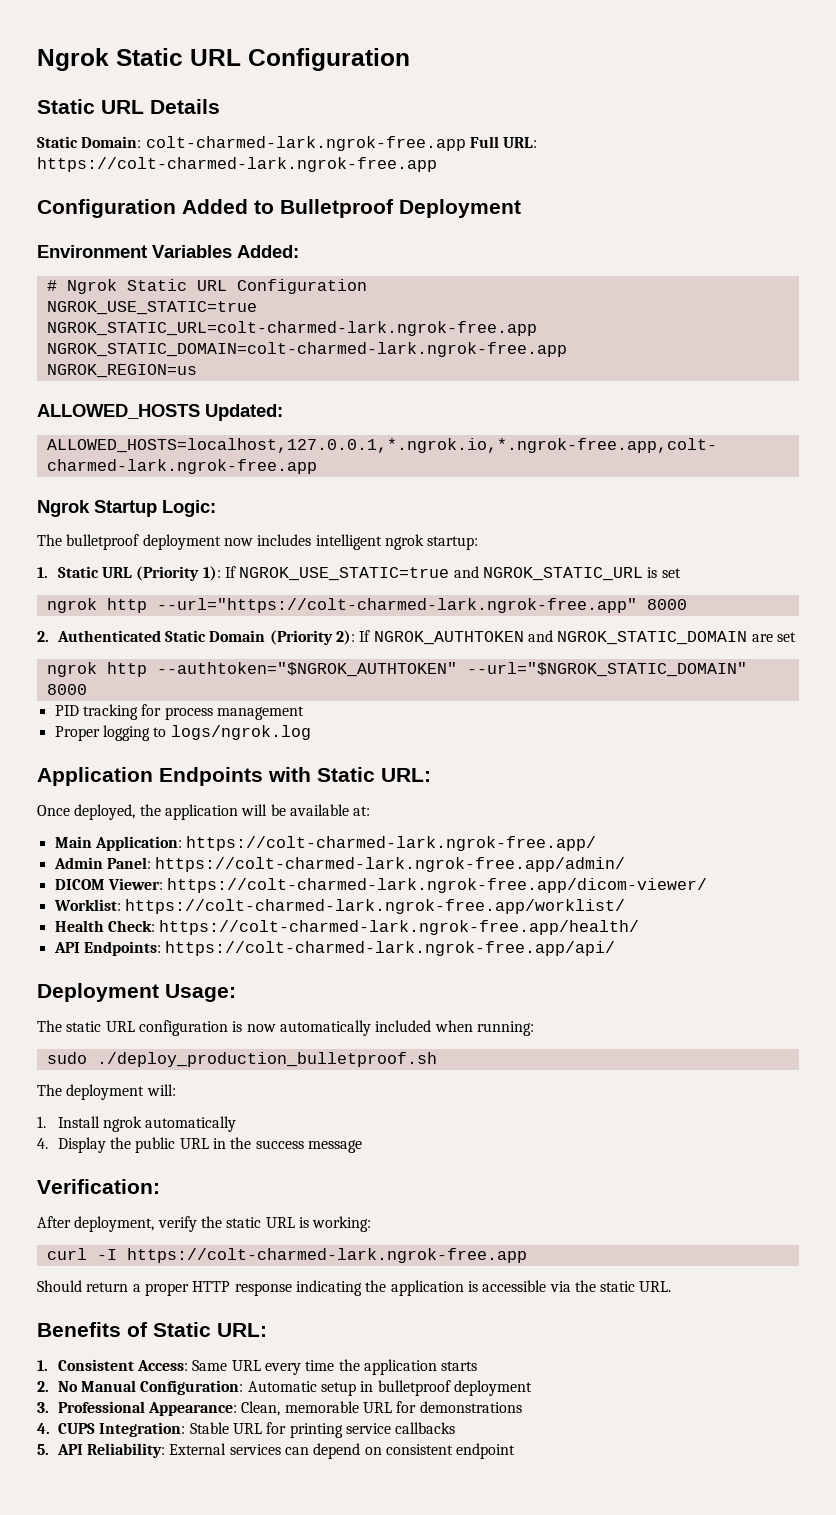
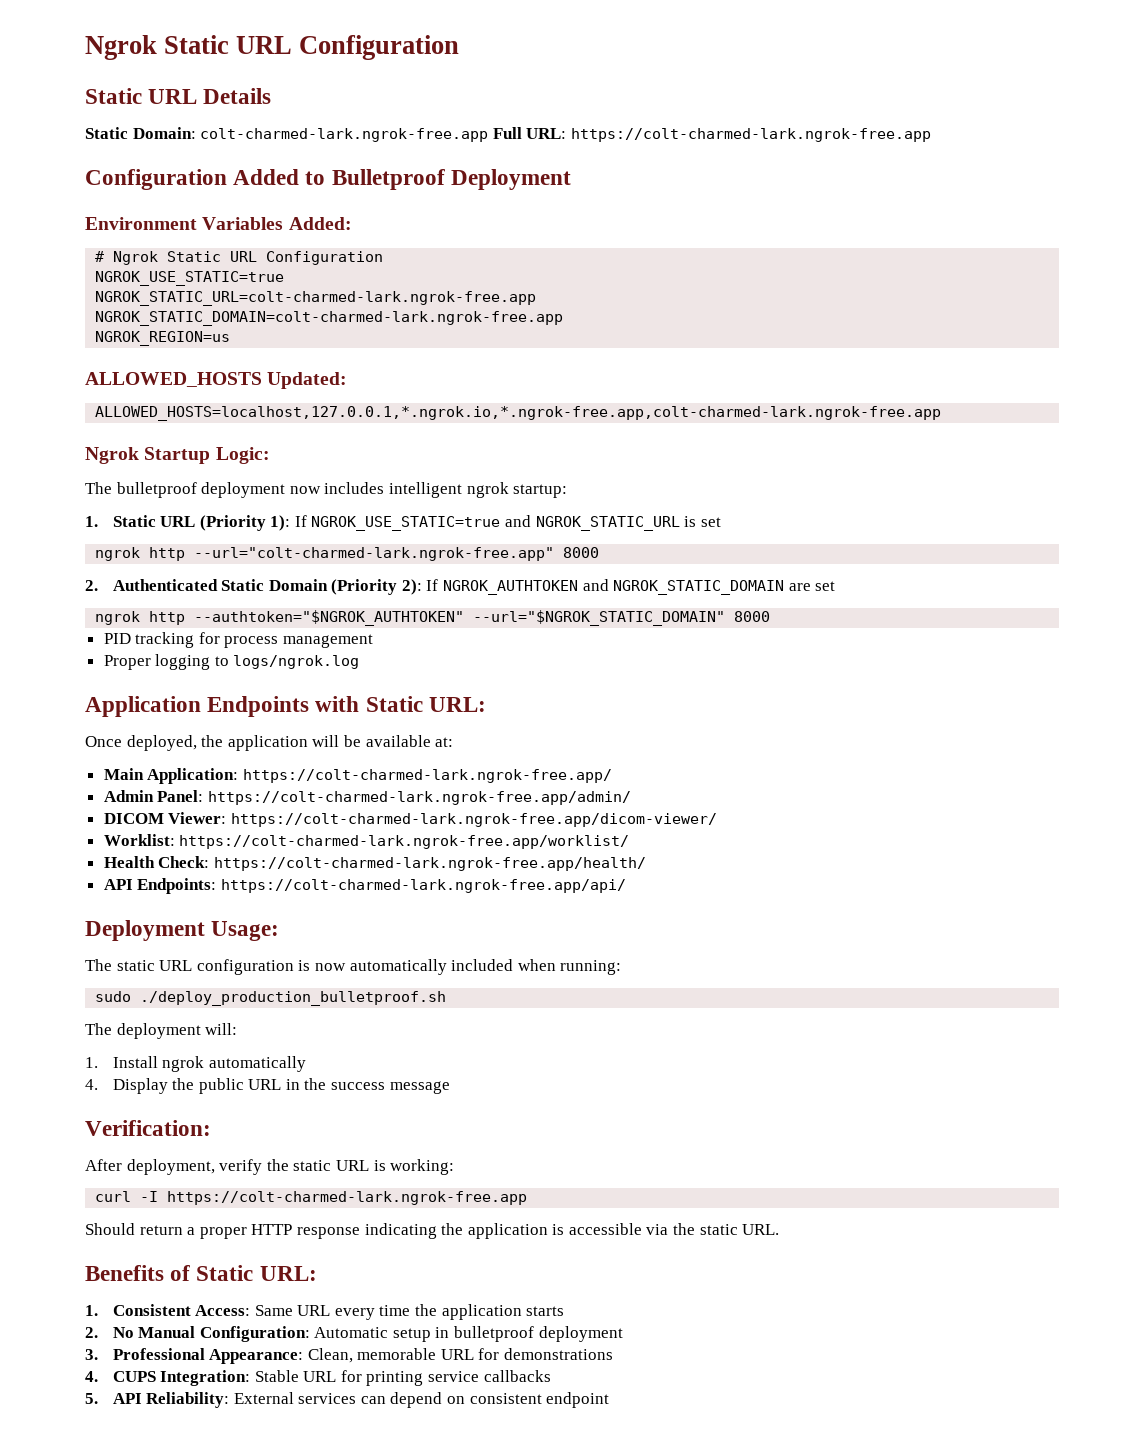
- ngrok http --url="https://colt-charmed-lark.ngrok-free.app" 8000
+ ngrok http --url="colt-charmed-lark.ngrok-free.app" 8000

